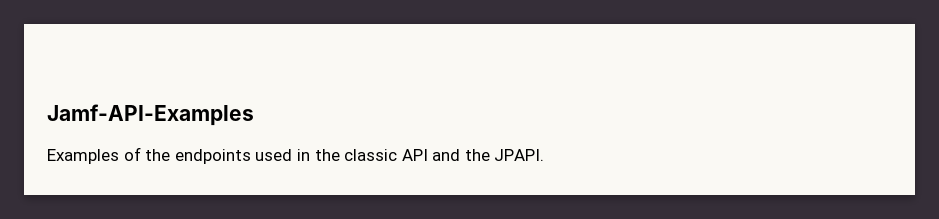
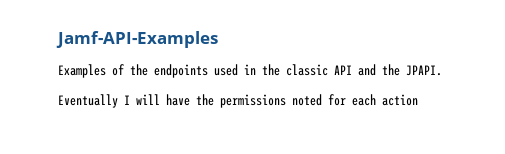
+ Eventually I will have the permissions noted for each action

